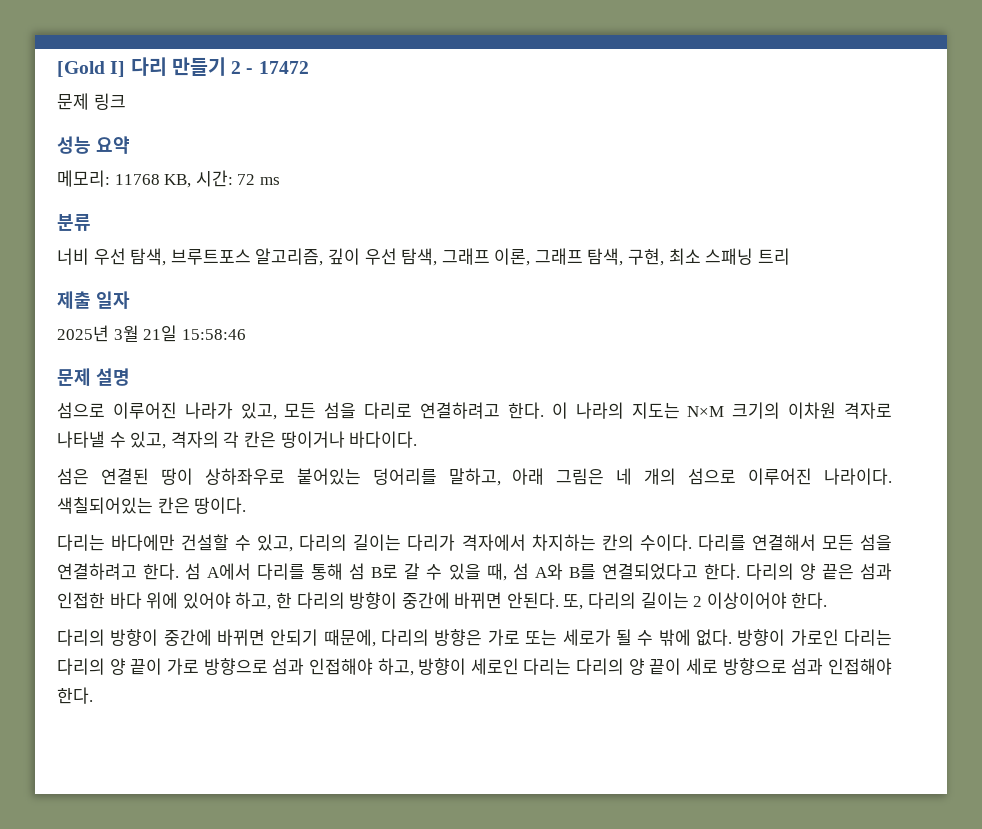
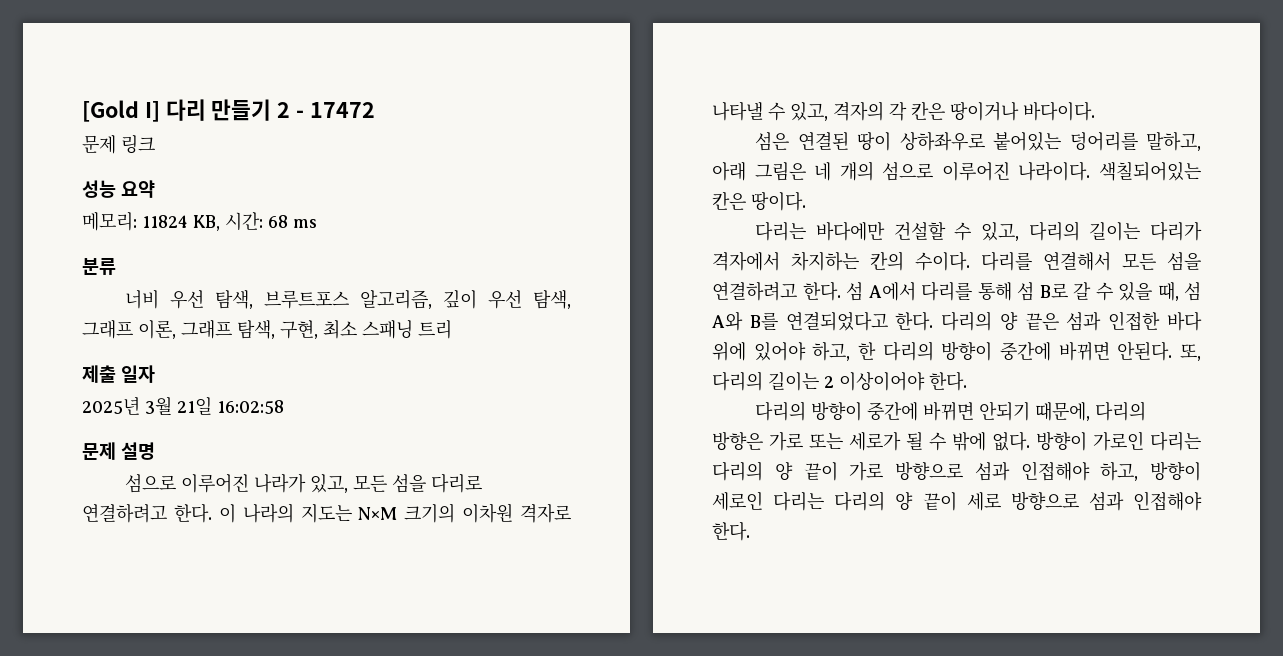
- 메모리: 11768 KB, 시간: 72 ms
+ 메모리: 11824 KB, 시간: 68 ms
- 2025년 3월 21일 15:58:46
+ 2025년 3월 21일 16:02:58

